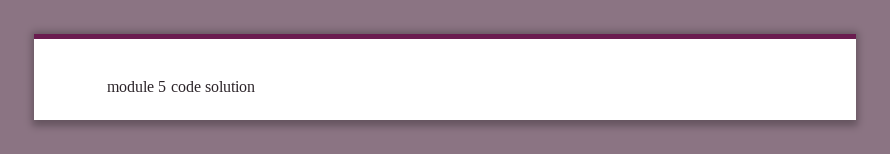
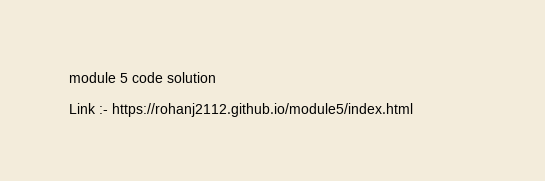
+ Link :- https://rohanj2112.github.io/module5/index.html

